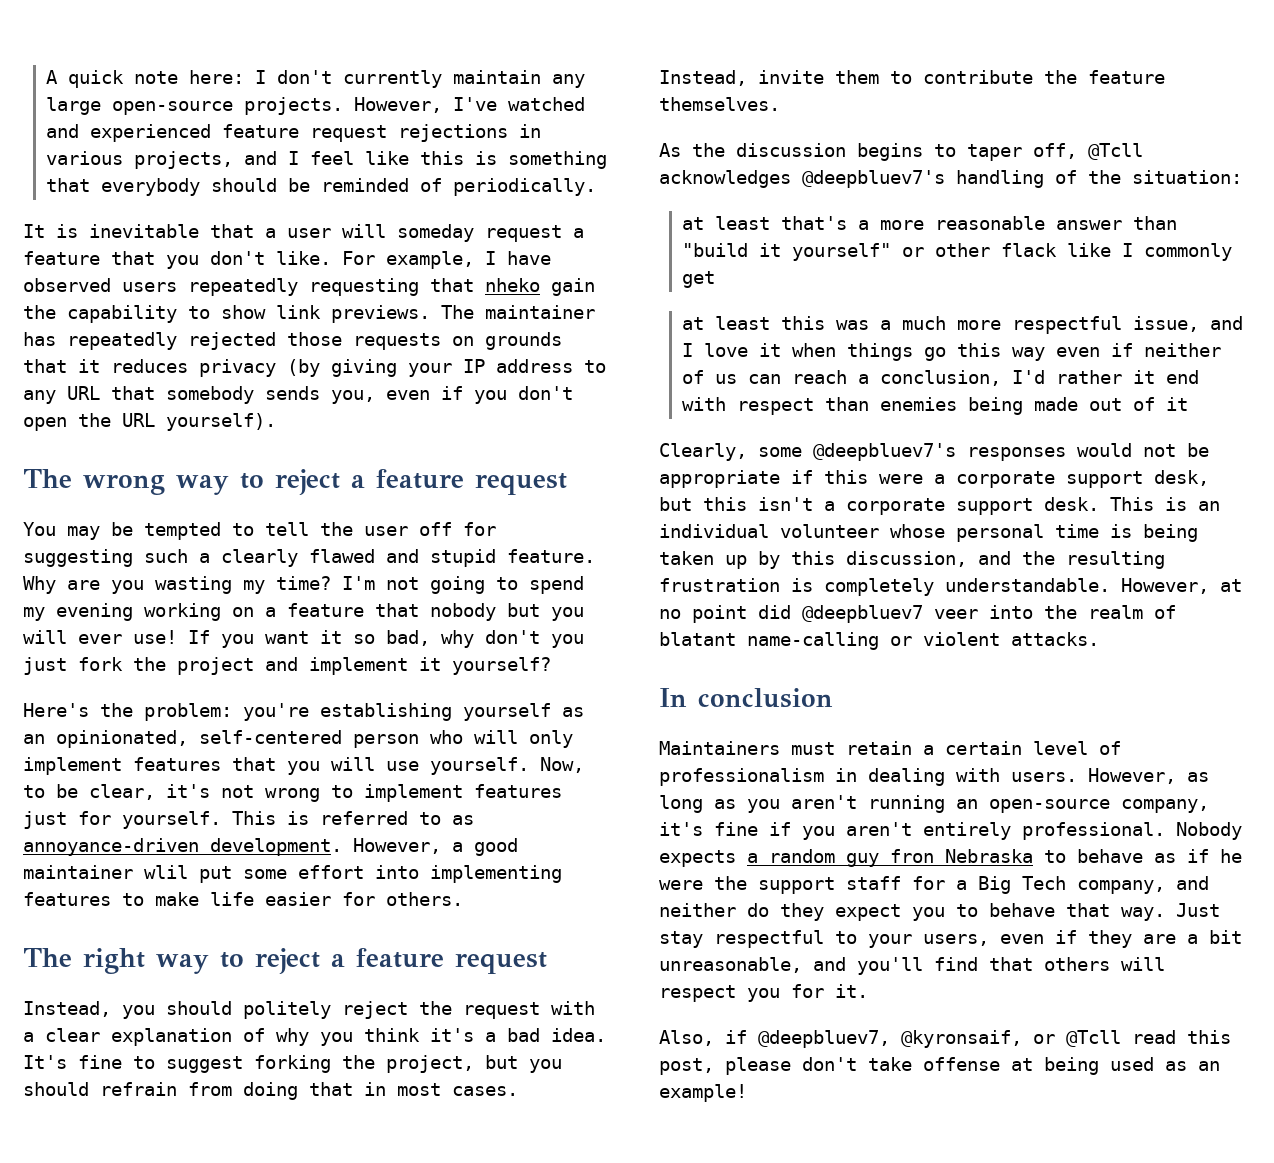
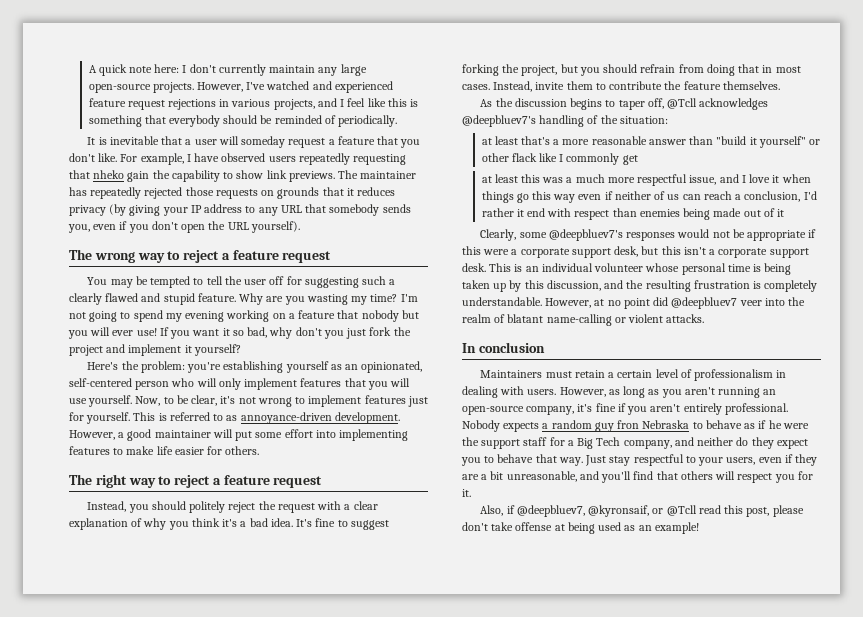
- However, a good maintainer wlil put some effort into implementing features to make life easier for others.
+ However, a good maintainer will put some effort into implementing features to make life easier for others.

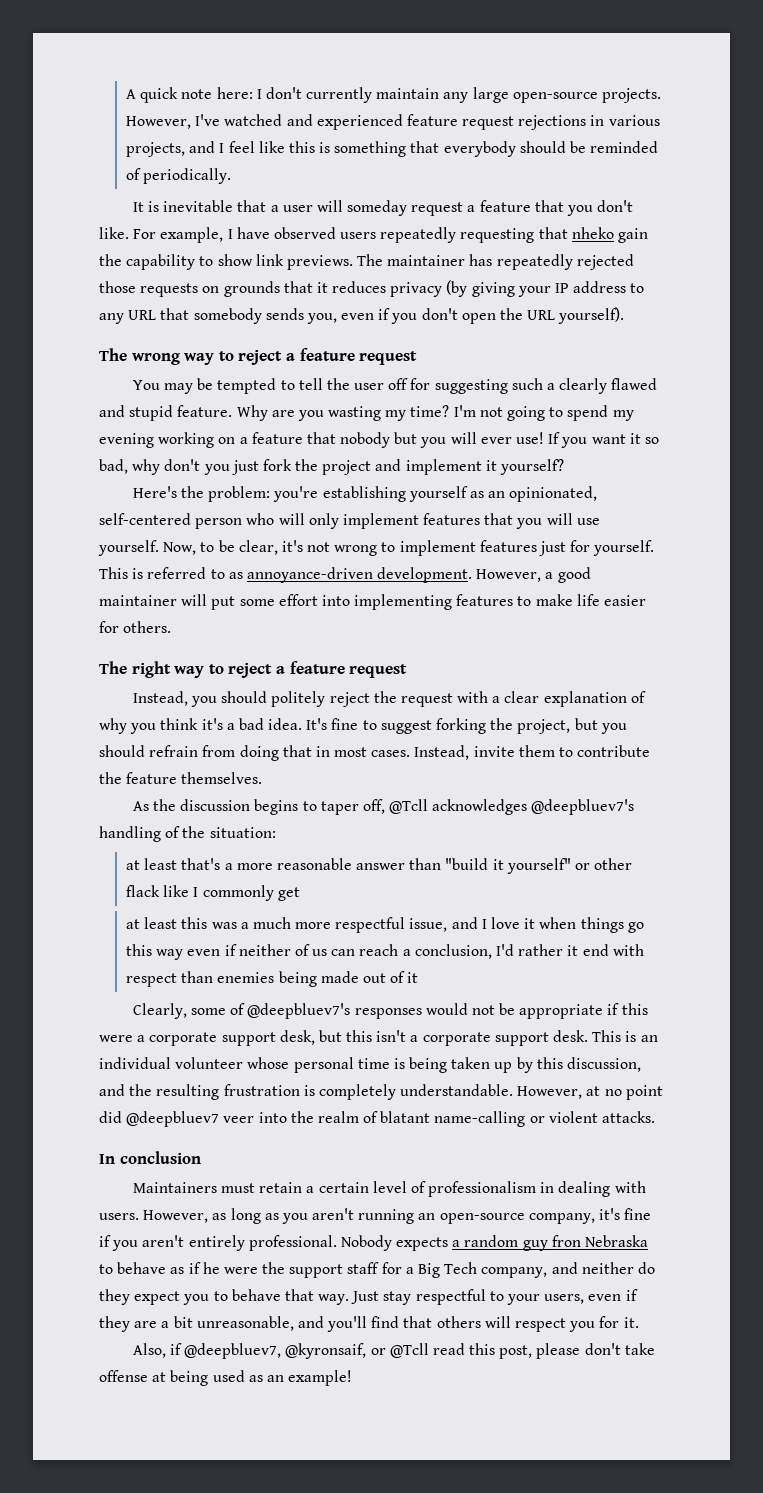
- Clearly, some @deepbluev7's responses would not be appropriate if this were a corporate support desk, but this isn't a corporate support desk.
+ Clearly, some of @deepbluev7's responses would not be appropriate if this were a corporate support desk, but this isn't a corporate support desk.

